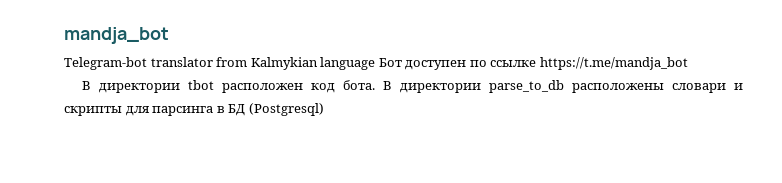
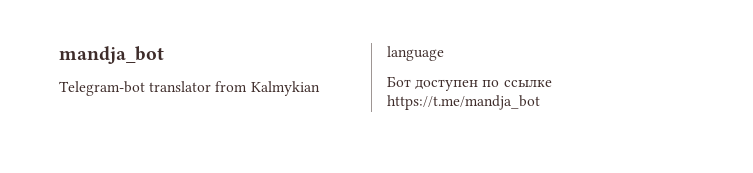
- Telegram-bot translator from Kalmykian language Бот доступен по ссылке https://t.me/mandja_bot
+ Telegram-bot translator from Kalmykian language
+ Бот доступен по ссылке https://t.me/mandja_bot
- В директории tbot расположен код бота. В директории parse_to_db расположены словари и скрипты для парсинга в БД (Postgresql)

